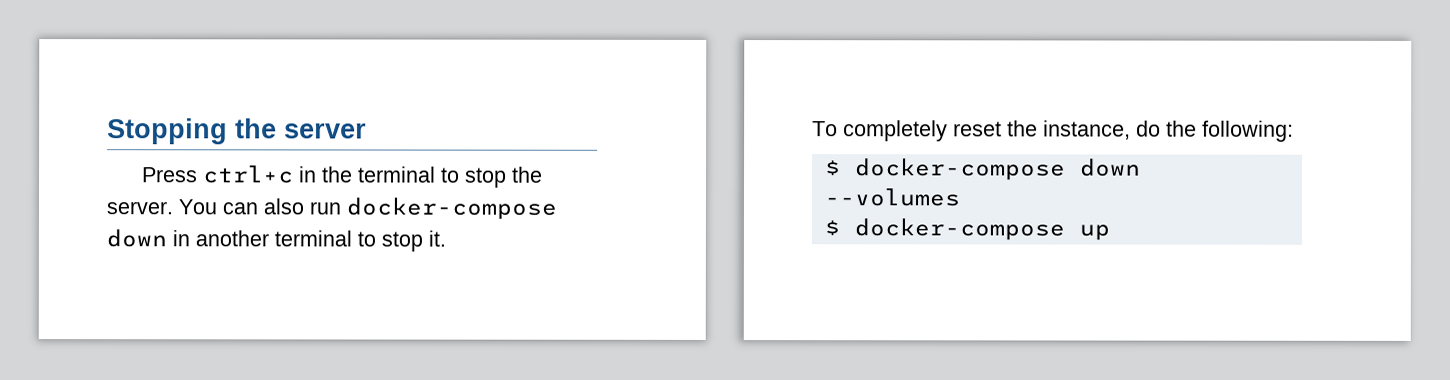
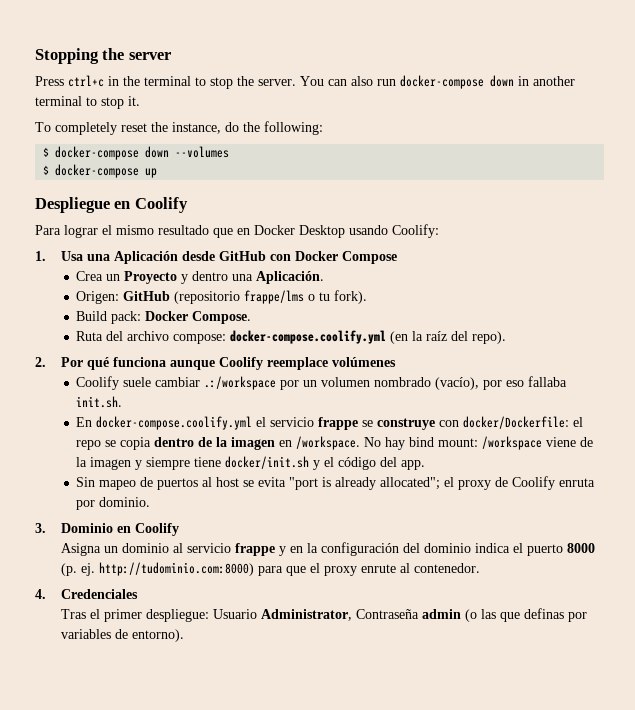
+ Despliegue en Coolify
+ Para lograr el mismo resultado que en Docker Desktop usando Coolify:
+ 1. Usa una Aplicación desde GitHub con Docker Compose
+ Crea un Proyecto y dentro una Aplicación.
+ Origen: GitHub (repositorio frappe/lms o tu fork).
+ Build pack: Docker Compose.
+ Ruta del archivo compose: docker-compose.coolify.yml (en la raíz del repo).
+ 2. Por qué funciona aunque Coolify reemplace volúmenes
+ Coolify suele cambiar .:/workspace por un volumen nombrado (vacío), por eso fallaba init.sh.
+ En docker-compose.coolify.yml el servicio frappe se construye con docker/Dockerfile: el repo se copia dentro de la imagen en /workspace. No hay bind mount: /workspace viene de la imagen y siempre tiene docker/init.sh y el código del app.
+ Sin mapeo de puertos al host se evita "port is already allocated"; el proxy de Coolify enruta por dominio.
+ 3. Dominio en Coolify
+ Asigna un dominio al servicio frappe y en la configuración del dominio indica el puerto 8000 (p. ej. http://tudominio.com:8000) para que el proxy enrute al contenedor.
+ 4. Credenciales
+ Tras el primer despliegue: Usuario Administrator, Contraseña admin (o las que definas por variables de entorno).

